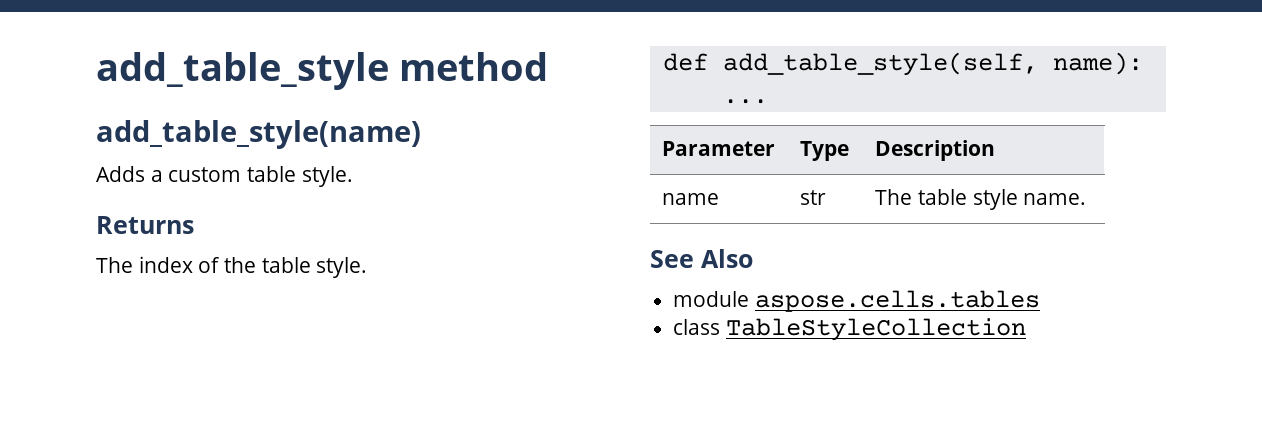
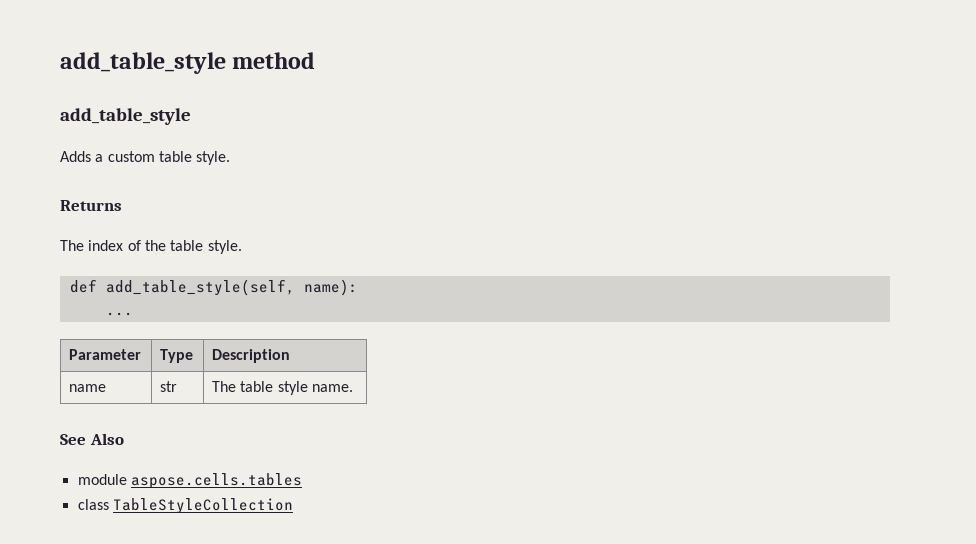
  add_table_style method
- add_table_style(name)
+ add_table_style

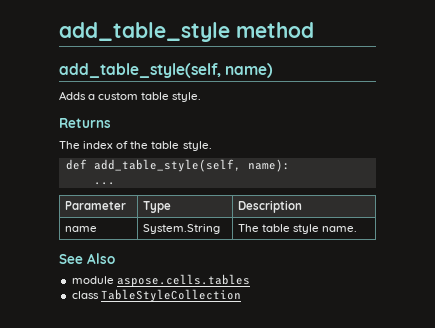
  add_table_style method
- add_table_style
+ add_table_style(self, name)
- name | str | The table style name.
+ name | System.String | The table style name.

